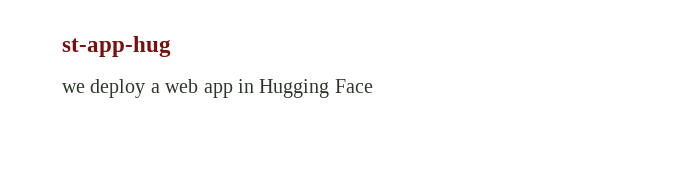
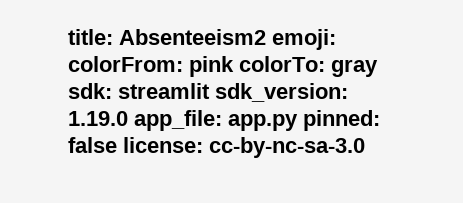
- st-app-hug
- we deploy a web app in Hugging Face
+ title: Absenteeism2 emoji: colorFrom: pink colorTo: gray sdk: streamlit sdk_version: 1.19.0 app_file: app.py pinned: false license: cc-by-nc-sa-3.0

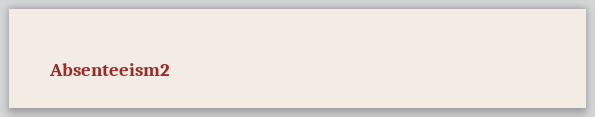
- title: Absenteeism2 emoji: colorFrom: pink colorTo: gray sdk: streamlit sdk_version: 1.19.0 app_file: app.py pinned: false license: cc-by-nc-sa-3.0
+ Absenteeism2

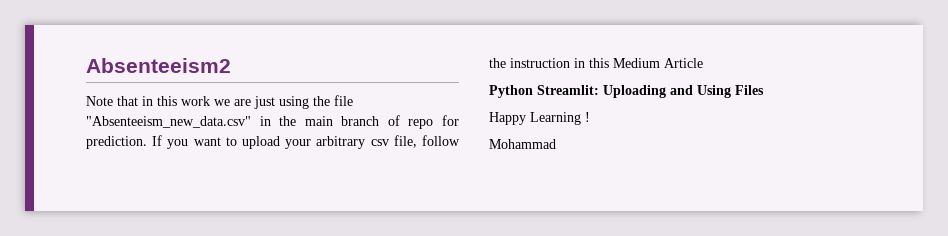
+ Note that in this work we are just using the file "Absenteeism_new_data.csv" in the main branch of repo for prediction. If you want to upload your arbitrary csv file, follow the instruction in this Medium Article
+ Python Streamlit: Uploading and Using Files
+ Happy Learning !
+ Mohammad

